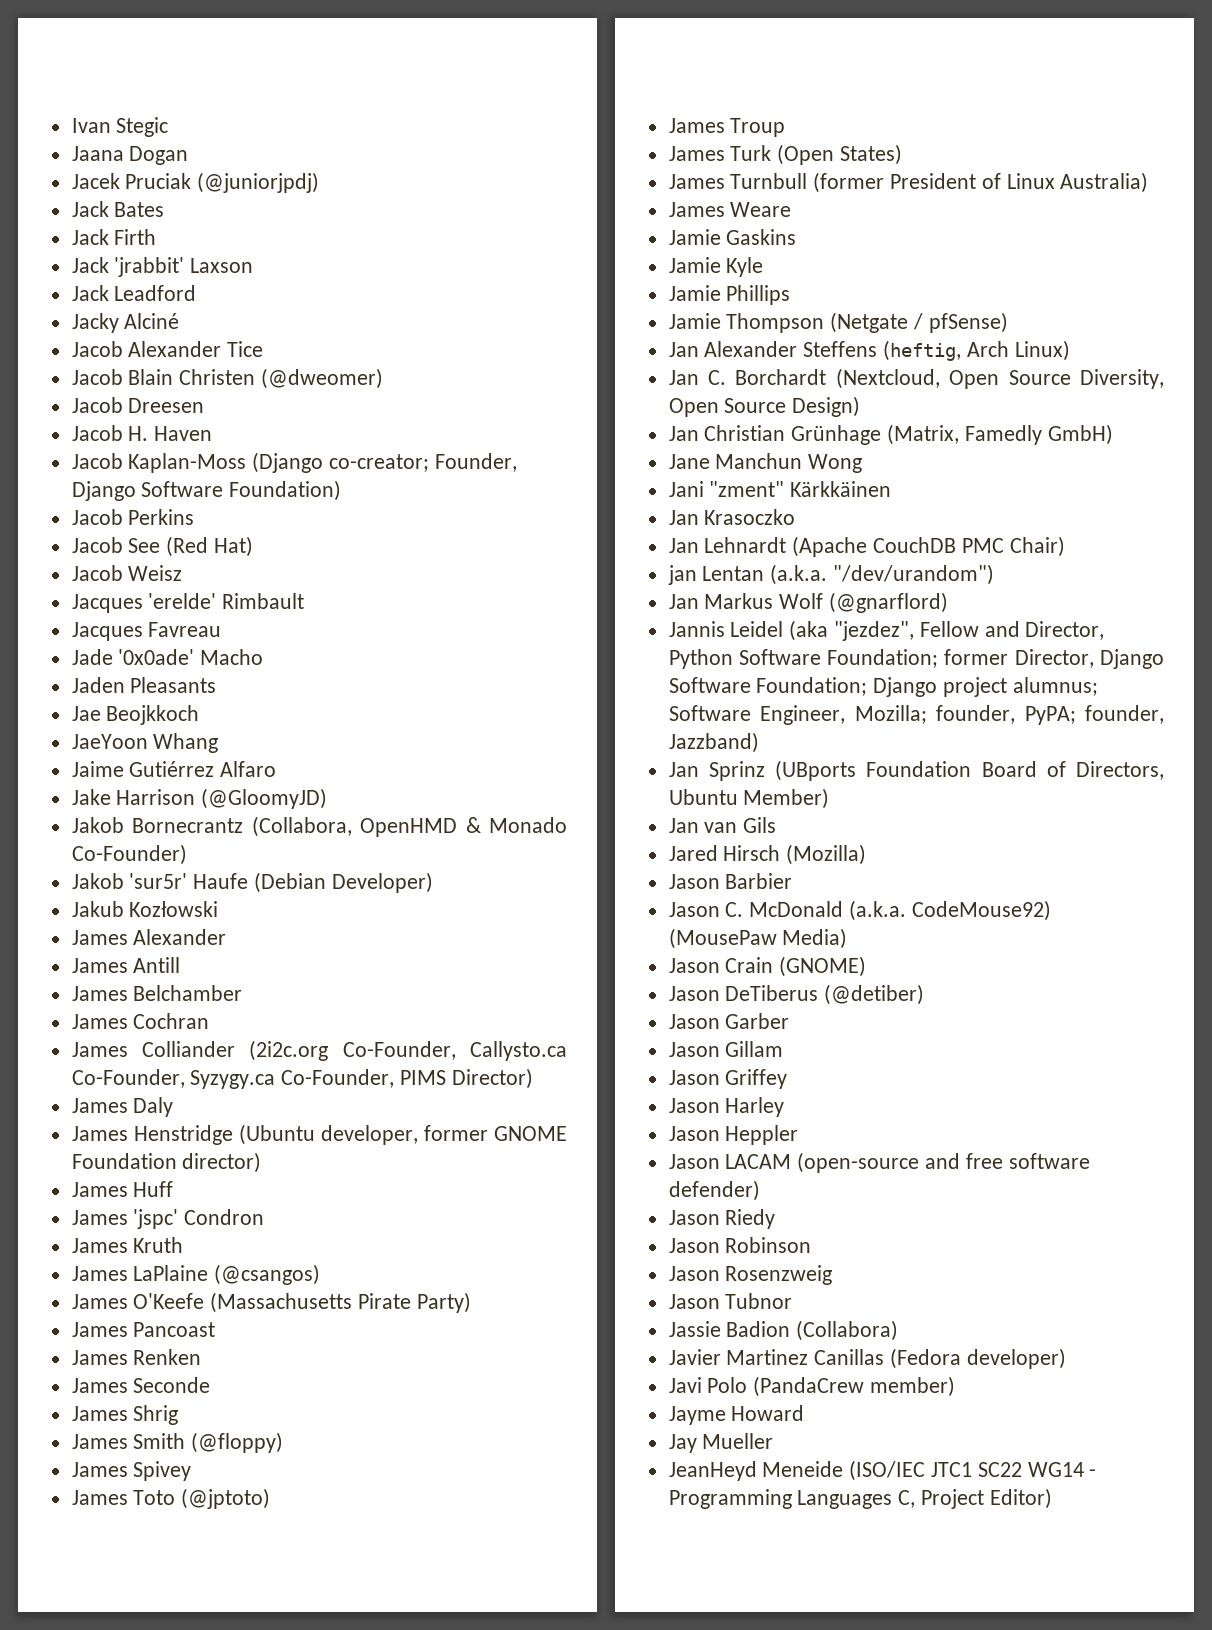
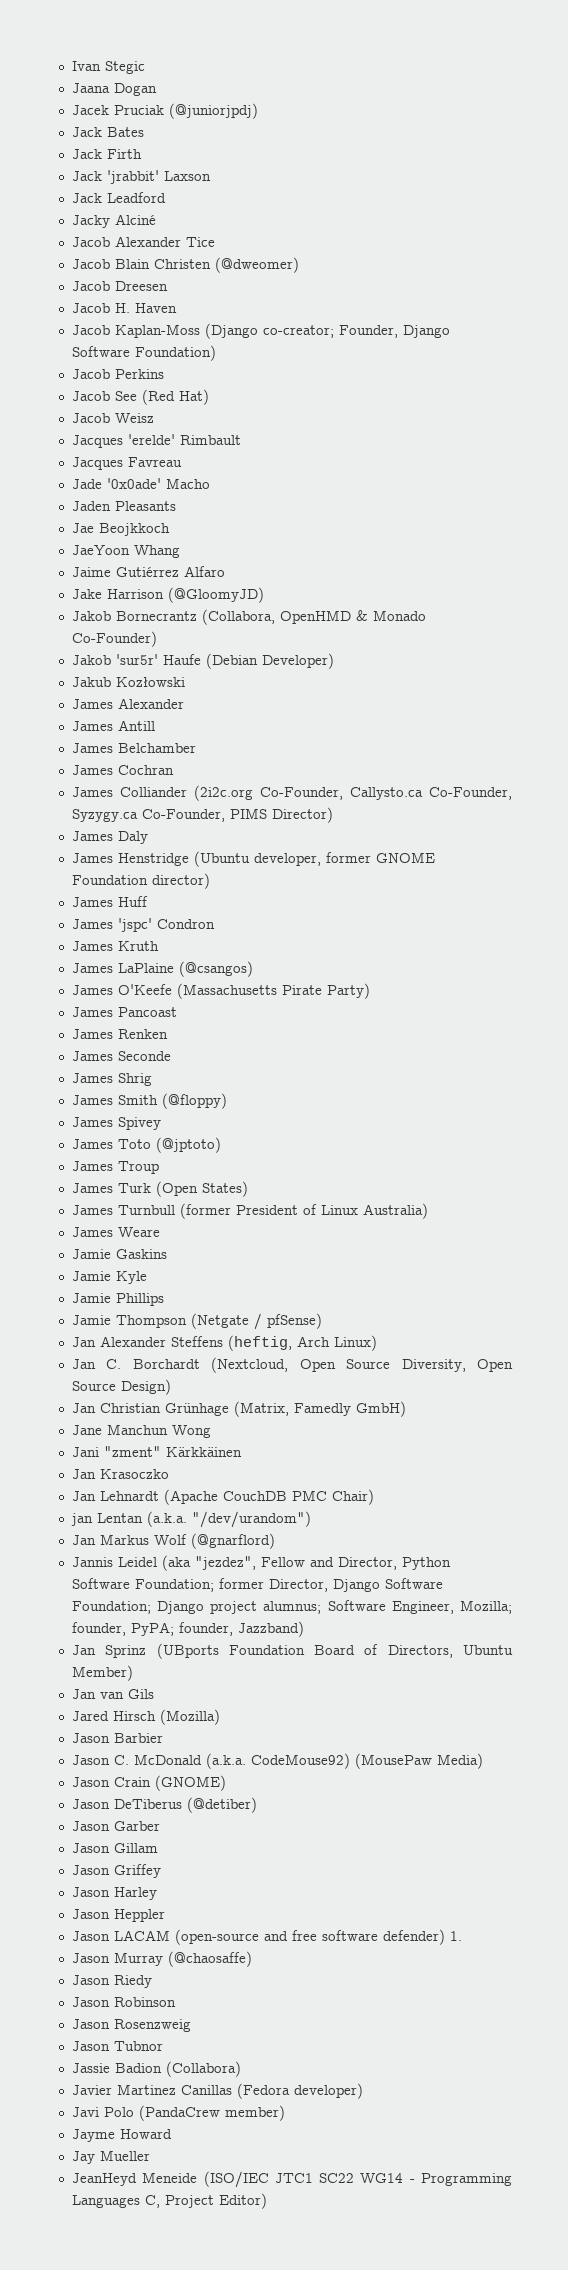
- Jason LACAM (open-source and free software defender)
+ Jason LACAM (open-source and free software defender) 1.
+ Jason Murray (@chaosaffe)

